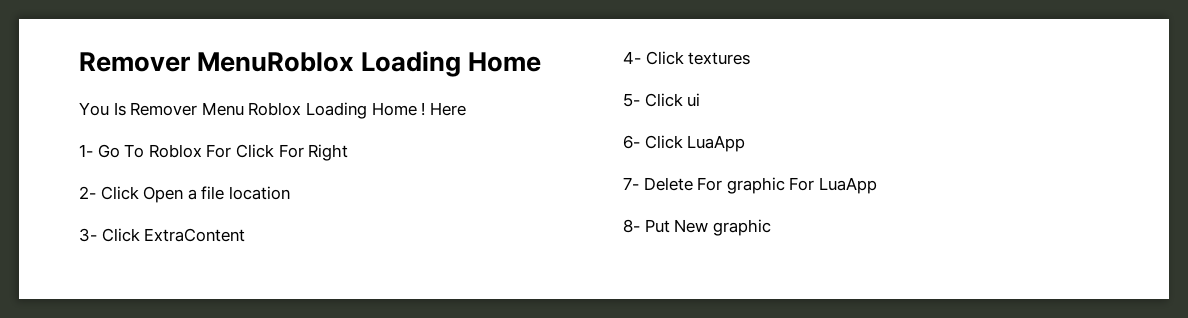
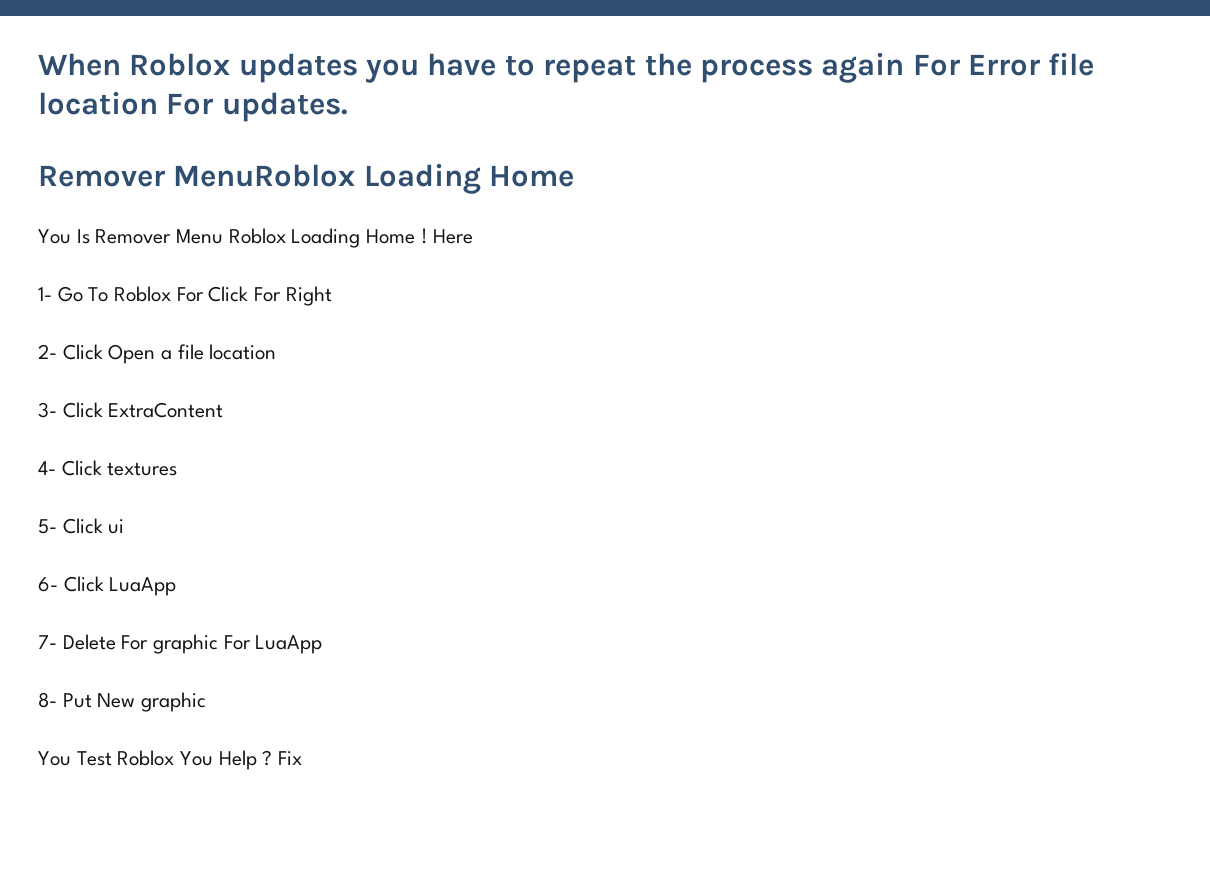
+ When Roblox updates you have to repeat the process again For Error file location For updates.
+ You Test Roblox You Help ? Fix

